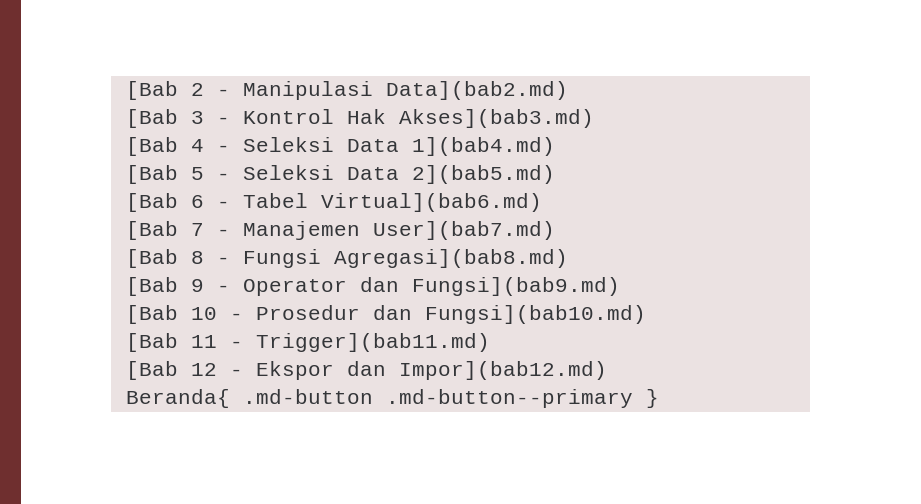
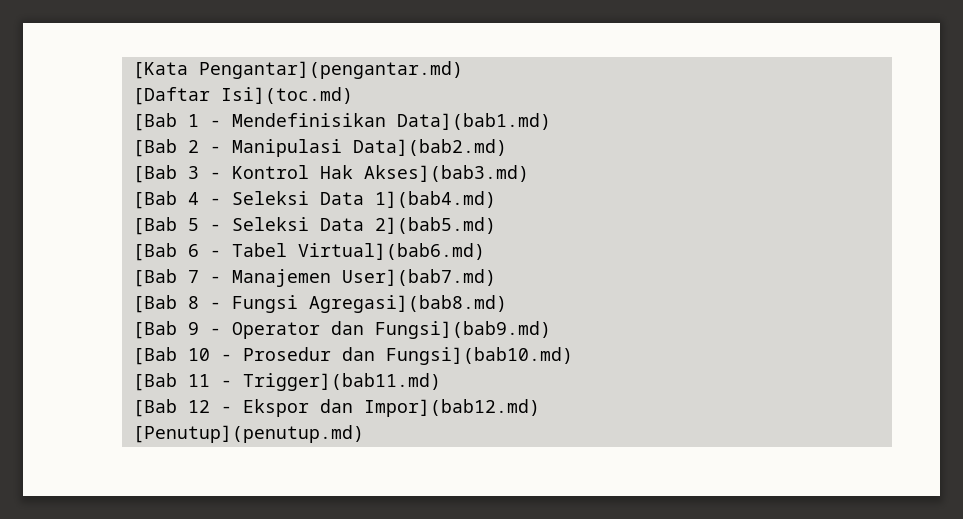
+ [Kata Pengantar](pengantar.md)
+ [Daftar Isi](toc.md)
+ [Bab 1 - Mendefinisikan Data](bab1.md)
- Beranda{ .md-button .md-button--primary }
+ [Penutup](penutup.md)

